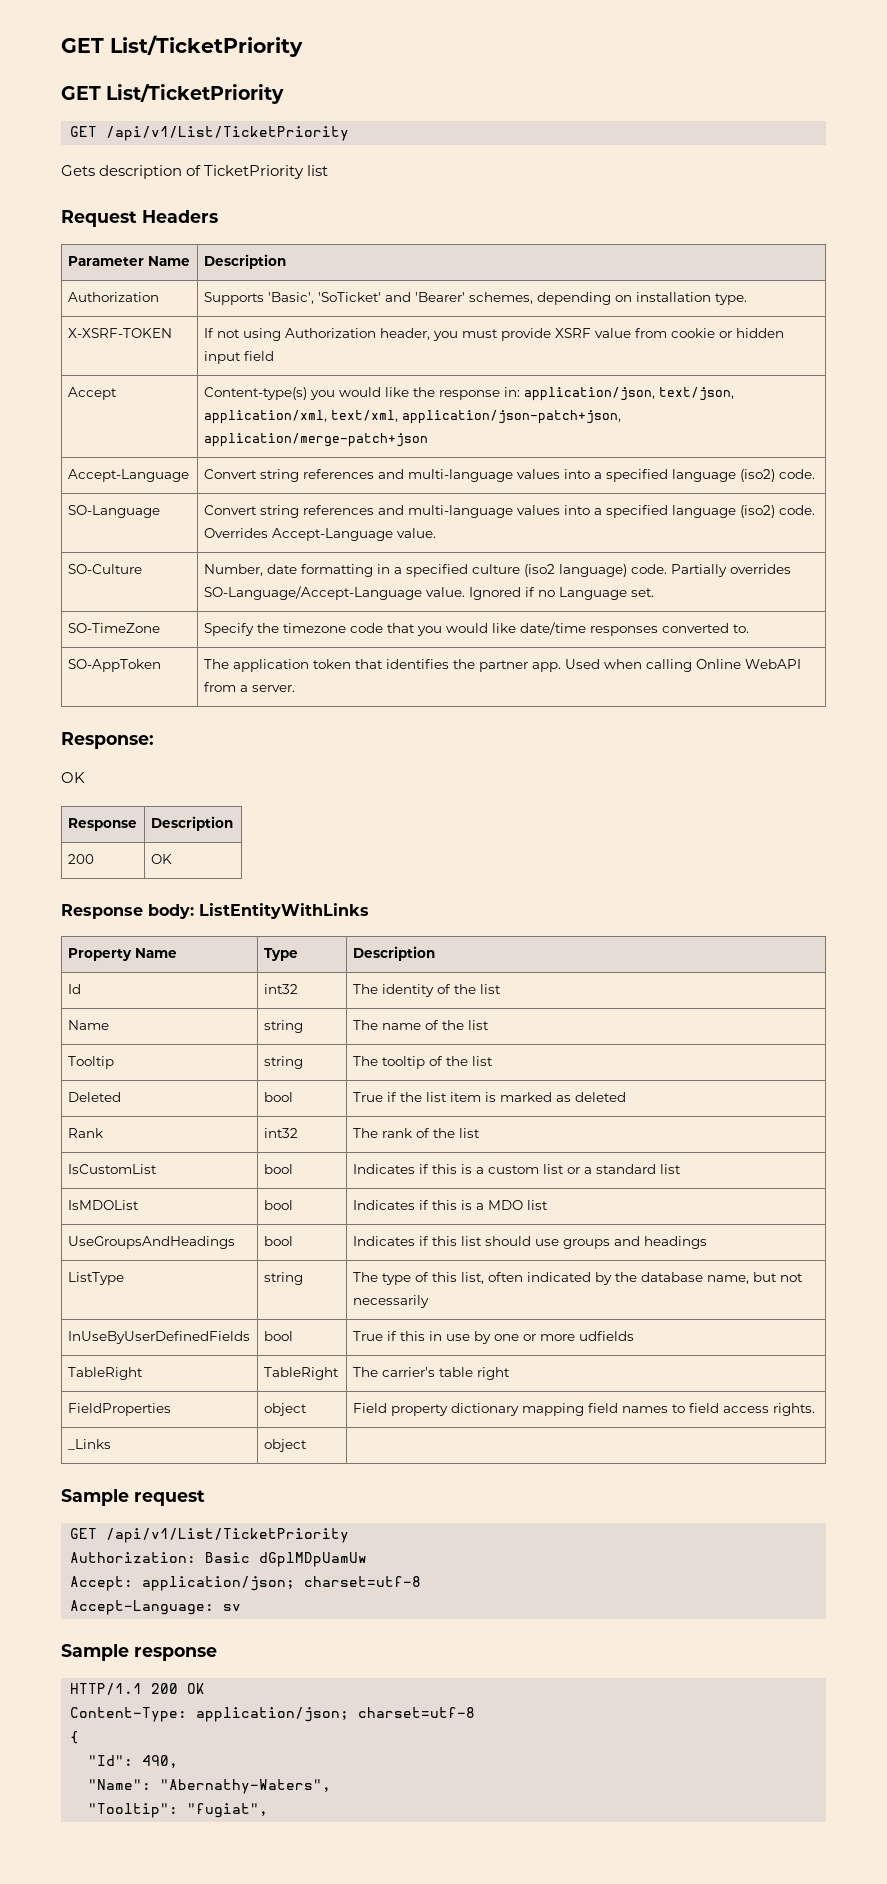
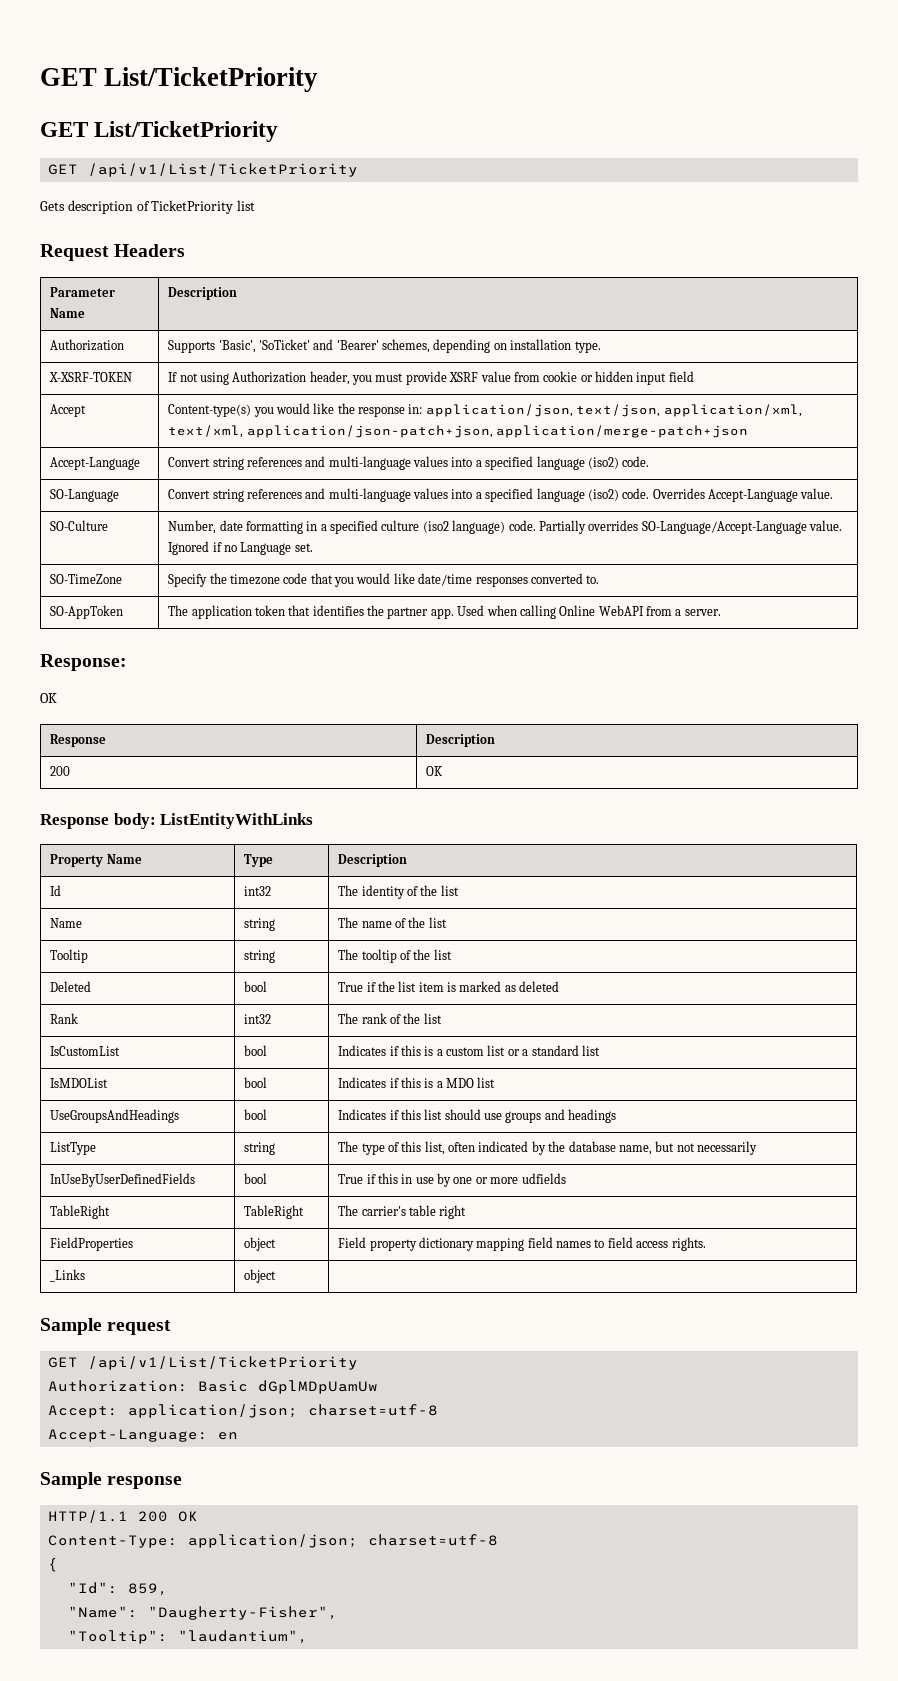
- Accept-Language: sv
+ Accept-Language: en
- "Id": 490,
+ "Id": 859,
- "Name": "Abernathy-Waters",
+ "Name": "Daugherty-Fisher",
- "Tooltip": "fugiat",
+ "Tooltip": "laudantium",

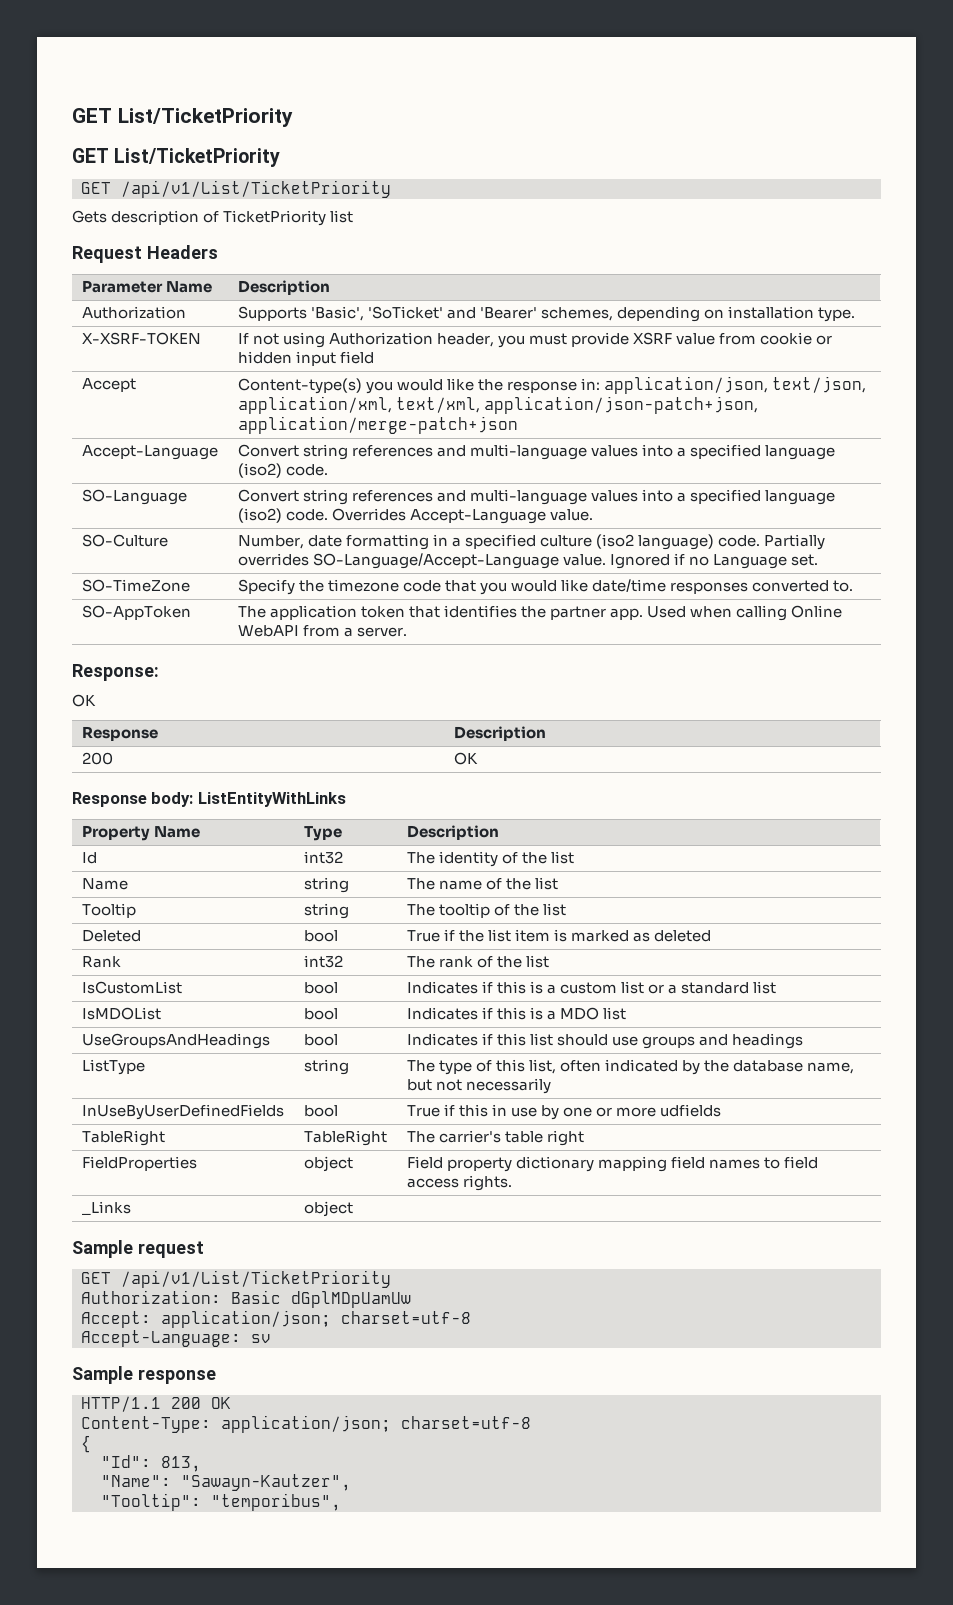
- Accept-Language: en
+ Accept-Language: sv
- "Id": 859,
+ "Id": 813,
- "Name": "Daugherty-Fisher",
+ "Name": "Sawayn-Kautzer",
- "Tooltip": "laudantium",
+ "Tooltip": "temporibus",

